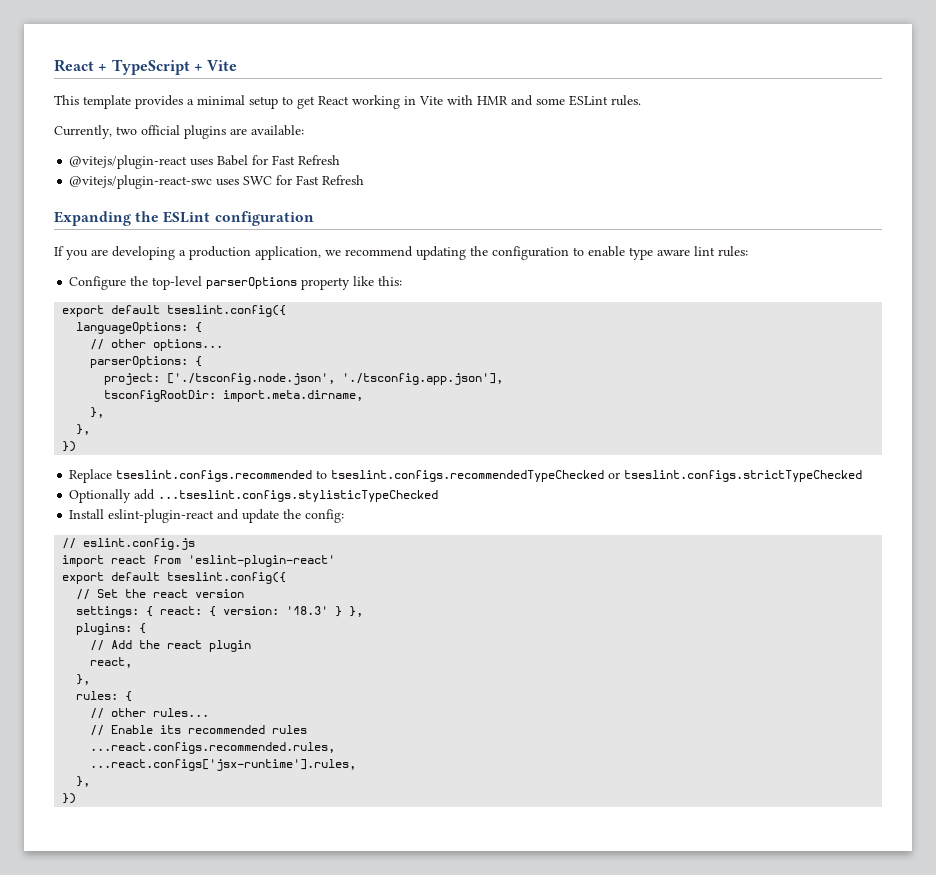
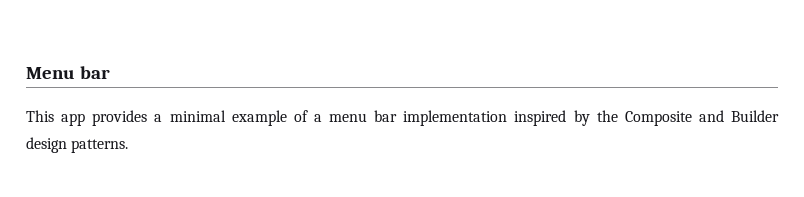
- React + TypeScript + Vite
+ Menu bar
- This template provides a minimal setup to get React working in Vite with HMR and some ESLint rules.
- Currently, two official plugins are available:
- @vitejs/plugin-react uses Babel for Fast Refresh
- @vitejs/plugin-react-swc uses SWC for Fast Refresh
- Expanding the ESLint configuration
- If you are developing a production application, we recommend updating the configuration to enable type aware lint rules:
- Configure the top-level parserOptions property like this:
- export default tseslint.config({
- languageOptions: {
- // other options...
- parserOptions: {
- project: ['./tsconfig.node.json', './tsconfig.app.json'],
- tsconfigRootDir: import.meta.dirname,
- },
- },
- })
- Replace tseslint.configs.recommended to tseslint.configs.recommendedTypeChecked or tseslint.configs.strictTypeChecked
- Optionally add ...tseslint.configs.stylisticTypeChecked
- Install eslint-plugin-react and update the config:
- // eslint.config.js
- import react from 'eslint-plugin-react'
- export default tseslint.config({
- // Set the react version
- settings: { react: { version: '18.3' } },
- plugins: {
- // Add the react plugin
- react,
- },
- rules: {
- // other rules...
- // Enable its recommended rules
- ...react.configs.recommended.rules,
- ...react.configs['jsx-runtime'].rules,
- },
- })
+ This app provides a minimal example of a menu bar implementation inspired by the Composite and Builder design patterns.

